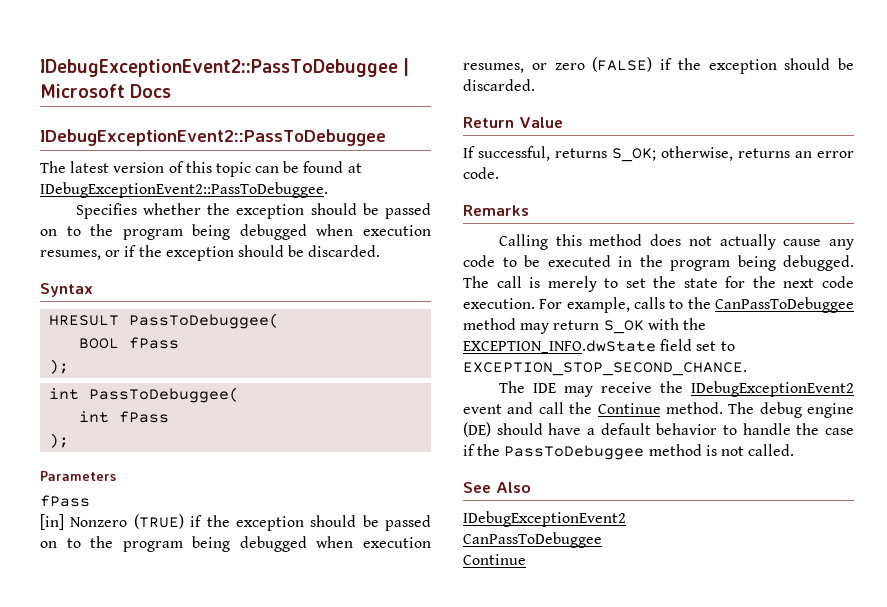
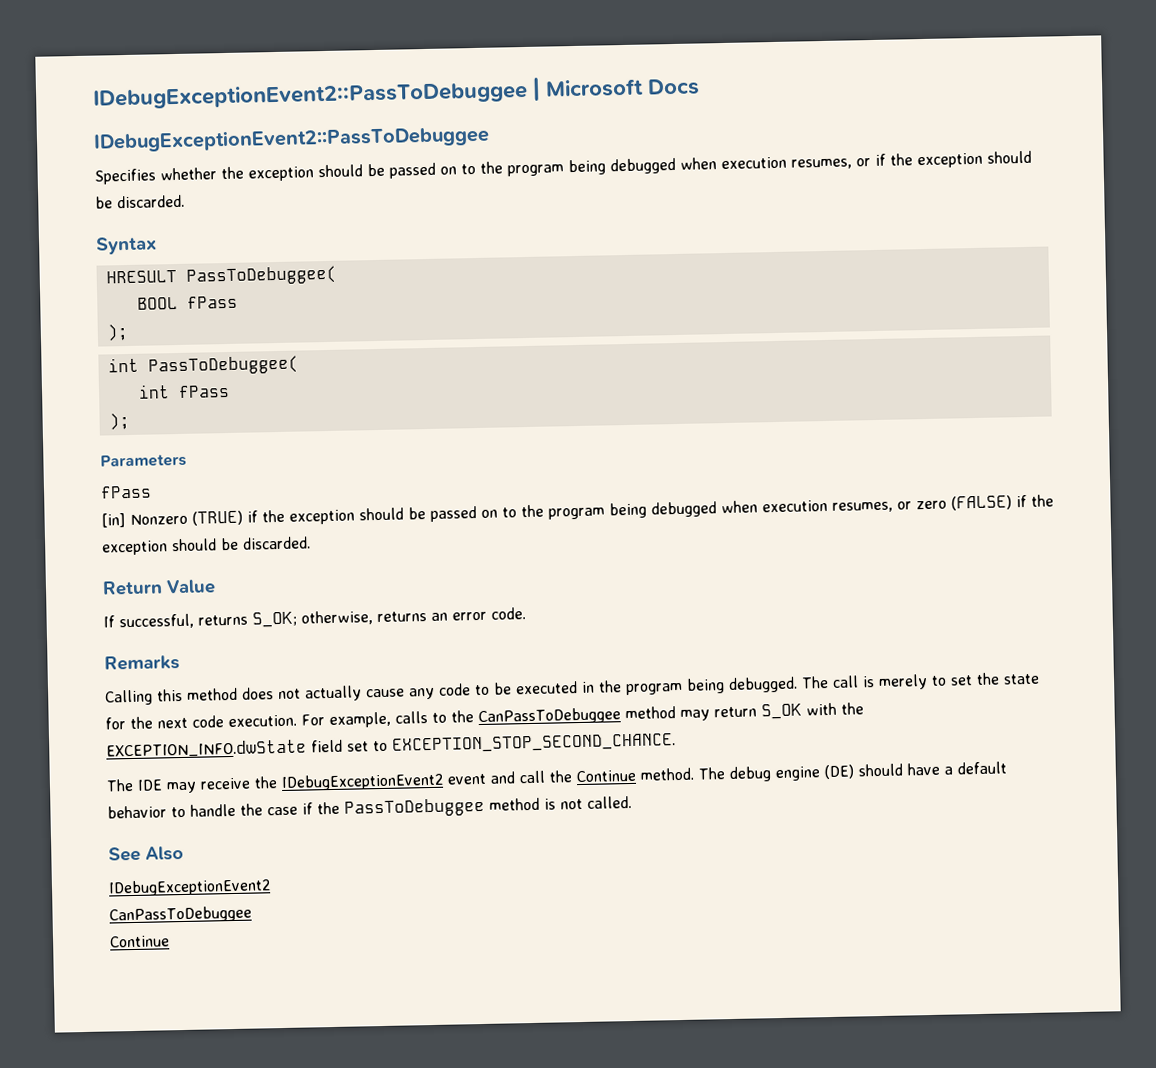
- The latest version of this topic can be found at IDebugExceptionEvent2::PassToDebuggee.

